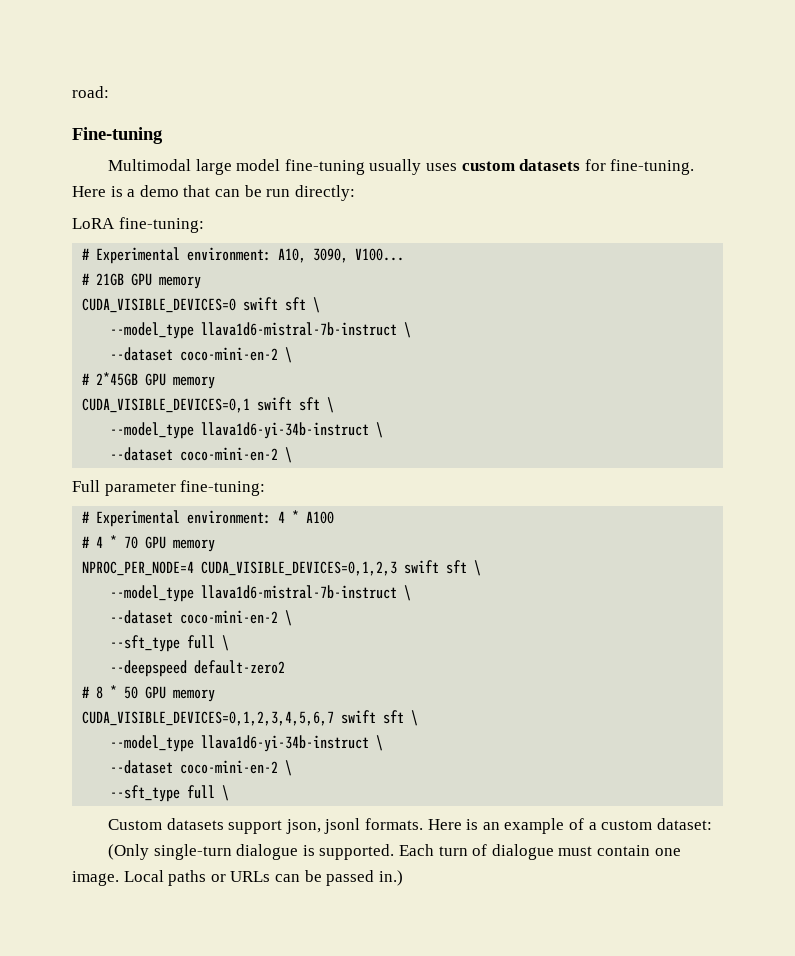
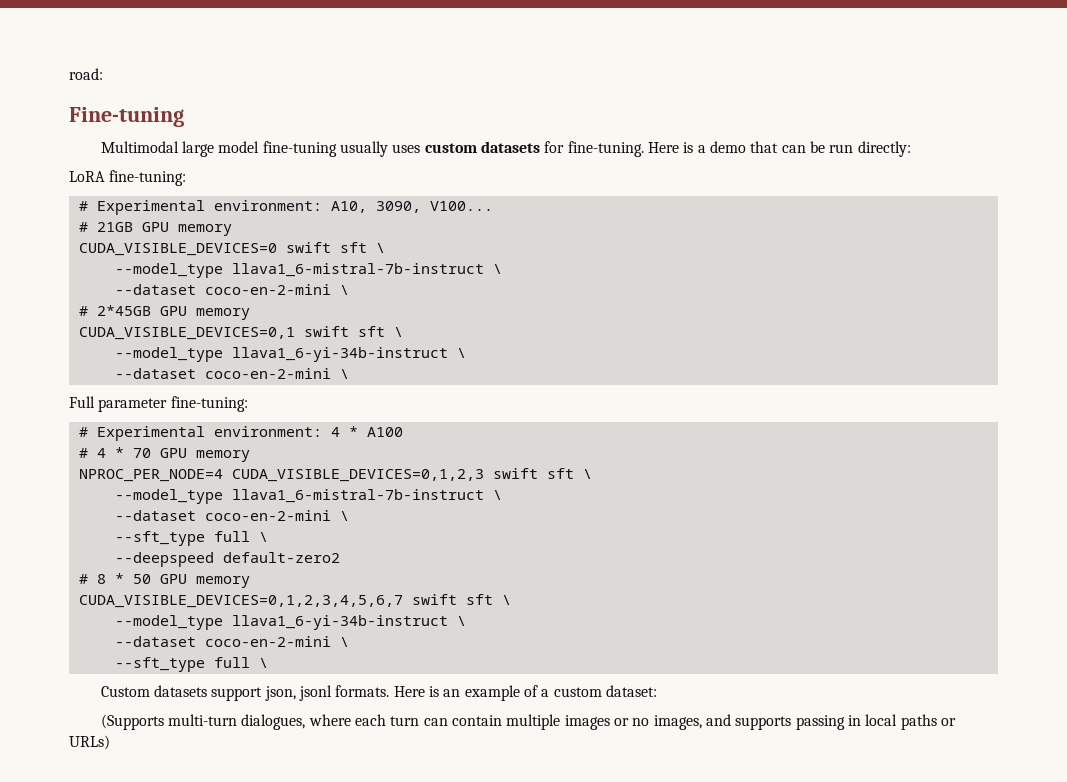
  CUDA_VISIBLE_DEVICES=0 swift sft \
- --model_type llava1d6-mistral-7b-instruct \
- --dataset coco-mini-en-2 \
+ --model_type llava1_6-mistral-7b-instruct \
+ --dataset coco-en-2-mini \
  CUDA_VISIBLE_DEVICES=0,1 swift sft \
- --model_type llava1d6-yi-34b-instruct \
- --dataset coco-mini-en-2 \
+ --model_type llava1_6-yi-34b-instruct \
+ --dataset coco-en-2-mini \
  NPROC_PER_NODE=4 CUDA_VISIBLE_DEVICES=0,1,2,3 swift sft \
- --model_type llava1d6-mistral-7b-instruct \
- --dataset coco-mini-en-2 \
+ --model_type llava1_6-mistral-7b-instruct \
+ --dataset coco-en-2-mini \
  CUDA_VISIBLE_DEVICES=0,1,2,3,4,5,6,7 swift sft \
- --model_type llava1d6-yi-34b-instruct \
- --dataset coco-mini-en-2 \
+ --model_type llava1_6-yi-34b-instruct \
+ --dataset coco-en-2-mini \
- (Only single-turn dialogue is supported. Each turn of dialogue must contain one image. Local paths or URLs can be passed in.)
+ (Supports multi-turn dialogues, where each turn can contain multiple images or no images, and supports passing in local paths or URLs)

